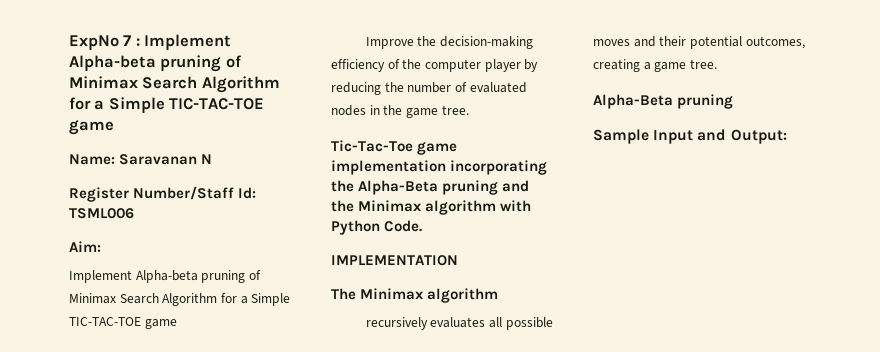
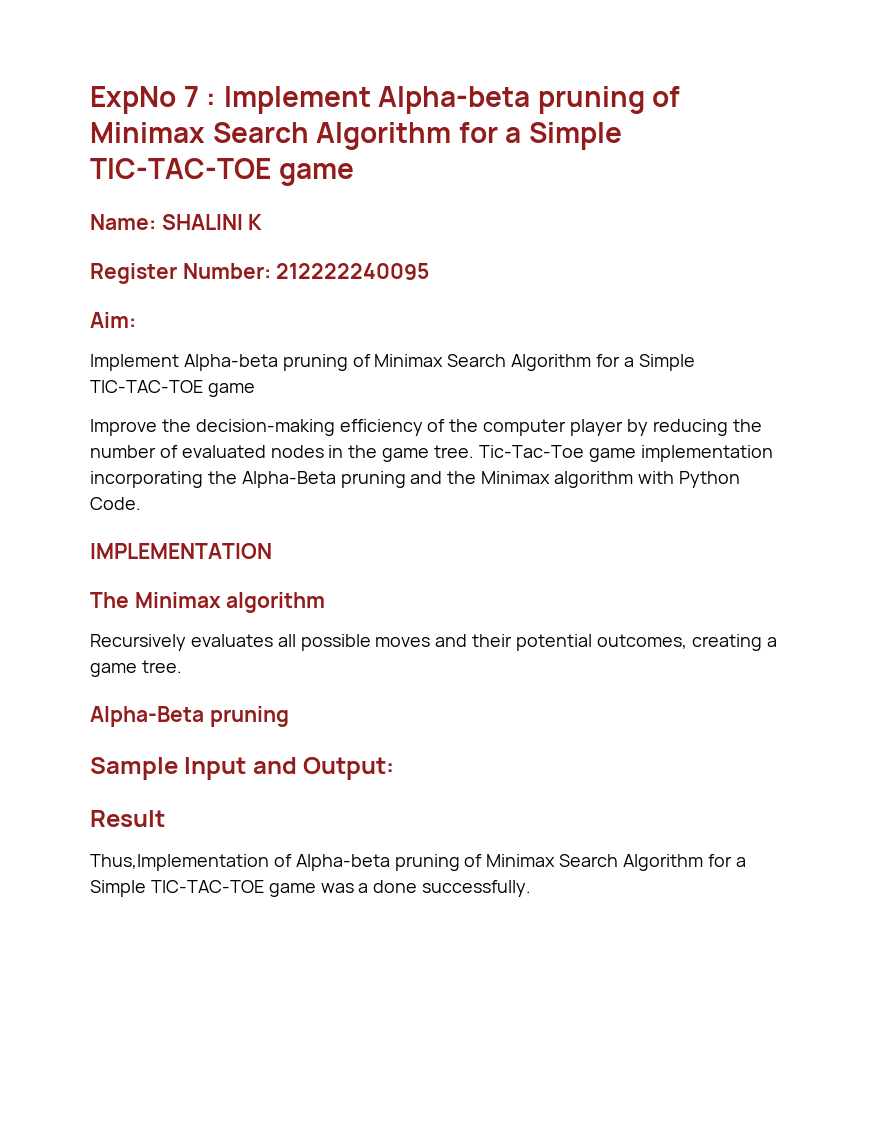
- Name: Saravanan N
+ Name: SHALINI K
- Register Number/Staff Id: TSML006
+ Register Number: 212222240095
- Improve the decision-making efficiency of the computer player by reducing the number of evaluated nodes in the game tree.
- Tic-Tac-Toe game implementation incorporating the Alpha-Beta pruning and the Minimax algorithm with Python Code.
+ Improve the decision-making efficiency of the computer player by reducing the number of evaluated nodes in the game tree. Tic-Tac-Toe game implementation incorporating the Alpha-Beta pruning and the Minimax algorithm with Python Code.
- recursively evaluates all possible moves and their potential outcomes, creating a game tree.
+ Recursively evaluates all possible moves and their potential outcomes, creating a game tree.
+ Result
+ Thus,Implementation of Alpha-beta pruning of Minimax Search Algorithm for a Simple TIC-TAC-TOE game was a done successfully.

